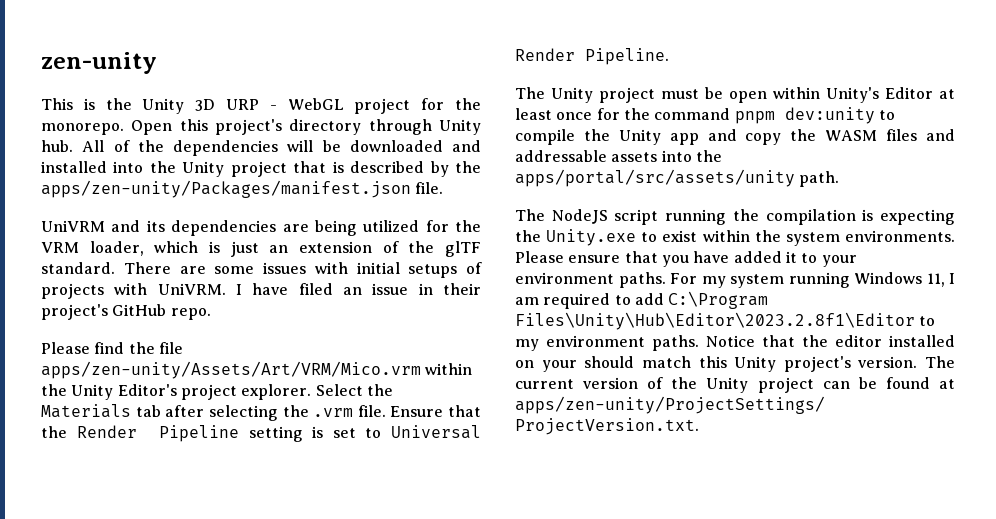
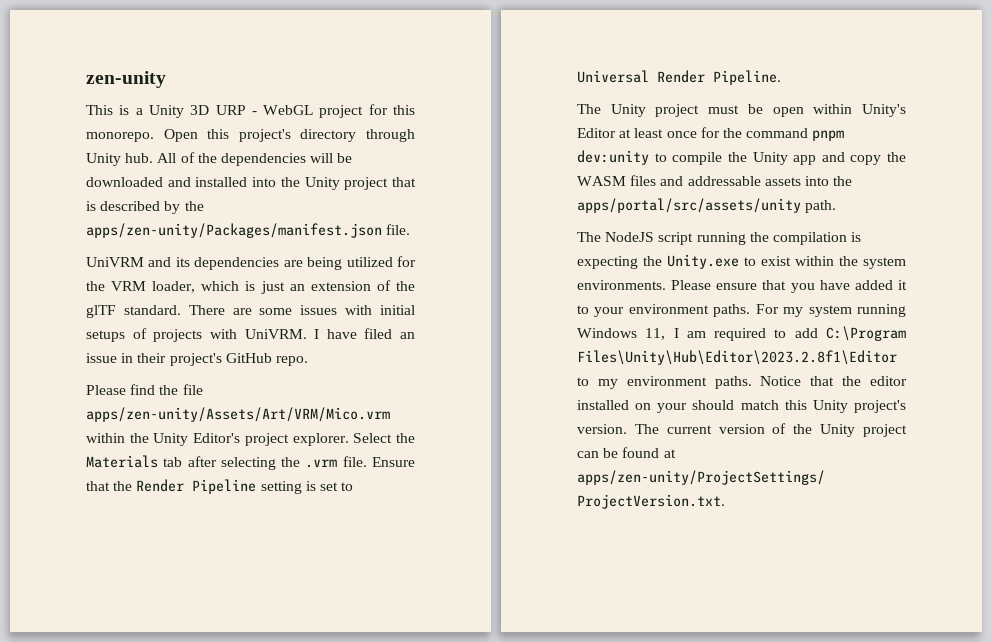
- This is the Unity 3D URP - WebGL project for the monorepo.
+ This is a Unity 3D URP - WebGL project for this monorepo.

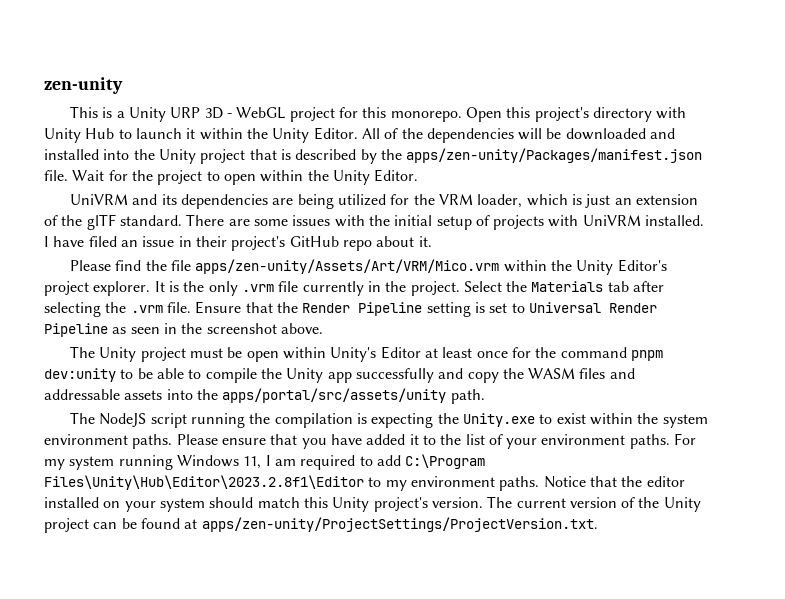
- This is a Unity 3D URP - WebGL project for this monorepo.
+ This is a Unity URP 3D - WebGL project for this monorepo.
- Open this project's directory through Unity hub.
+ Open this project's directory with Unity Hub to launch it within the Unity Editor.
+ Wait for the project to open within the Unity Editor.
- There are some issues with initial setups of projects with UniVRM.
+ There are some issues with the initial setup of projects with UniVRM installed.
- I have filed an issue in their project's GitHub repo.
+ I have filed an issue in their project's GitHub repo about it.
+ It is the only .vrm file currently in the project.
- Ensure that the Render Pipeline setting is set to Universal Render Pipeline.
+ Ensure that the Render Pipeline setting is set to Universal Render Pipeline as seen in the screenshot above.
- The Unity project must be open within Unity's Editor at least once for the command pnpm dev:unity to compile the Unity app and copy the WASM files and addressable assets into the apps/portal/src/assets/unity path.
+ The Unity project must be open within Unity's Editor at least once for the command pnpm dev:unity to be able to compile the Unity app successfully and copy the WASM files and addressable assets into the apps/portal/src/assets/unity path.
- The NodeJS script running the compilation is expecting the Unity.exe to exist within the system environments.
+ The NodeJS script running the compilation is expecting the Unity.exe to exist within the system environment paths.
- Please ensure that you have added it to your environment paths.
+ Please ensure that you have added it to the list of your environment paths.
- Notice that the editor installed on your should match this Unity project's version.
+ Notice that the editor installed on your system should match this Unity project's version.

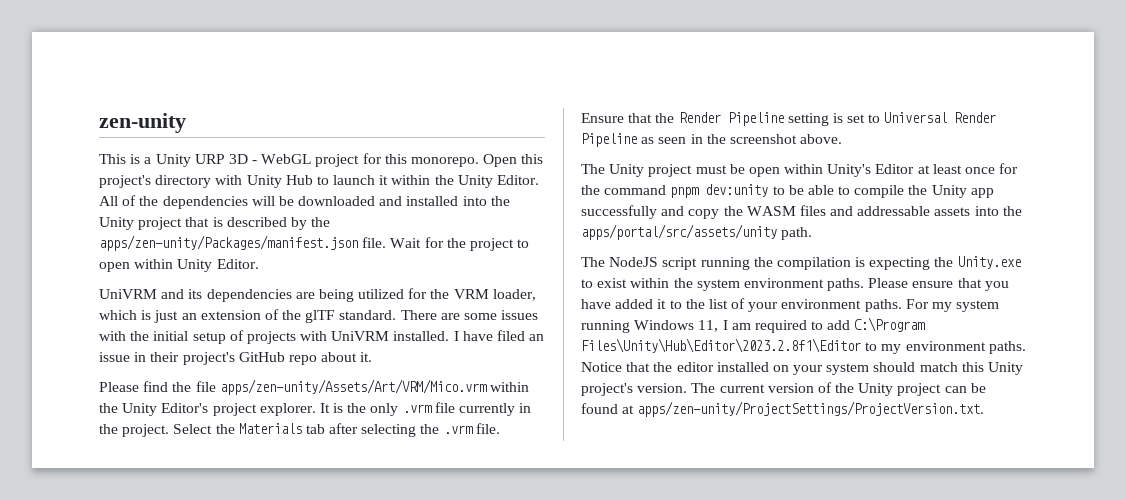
- Wait for the project to open within the Unity Editor.
+ Wait for the project to open within Unity Editor.

